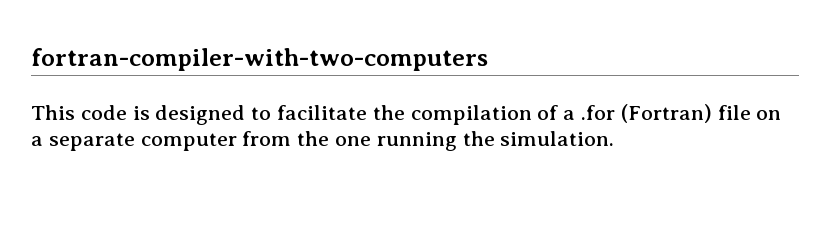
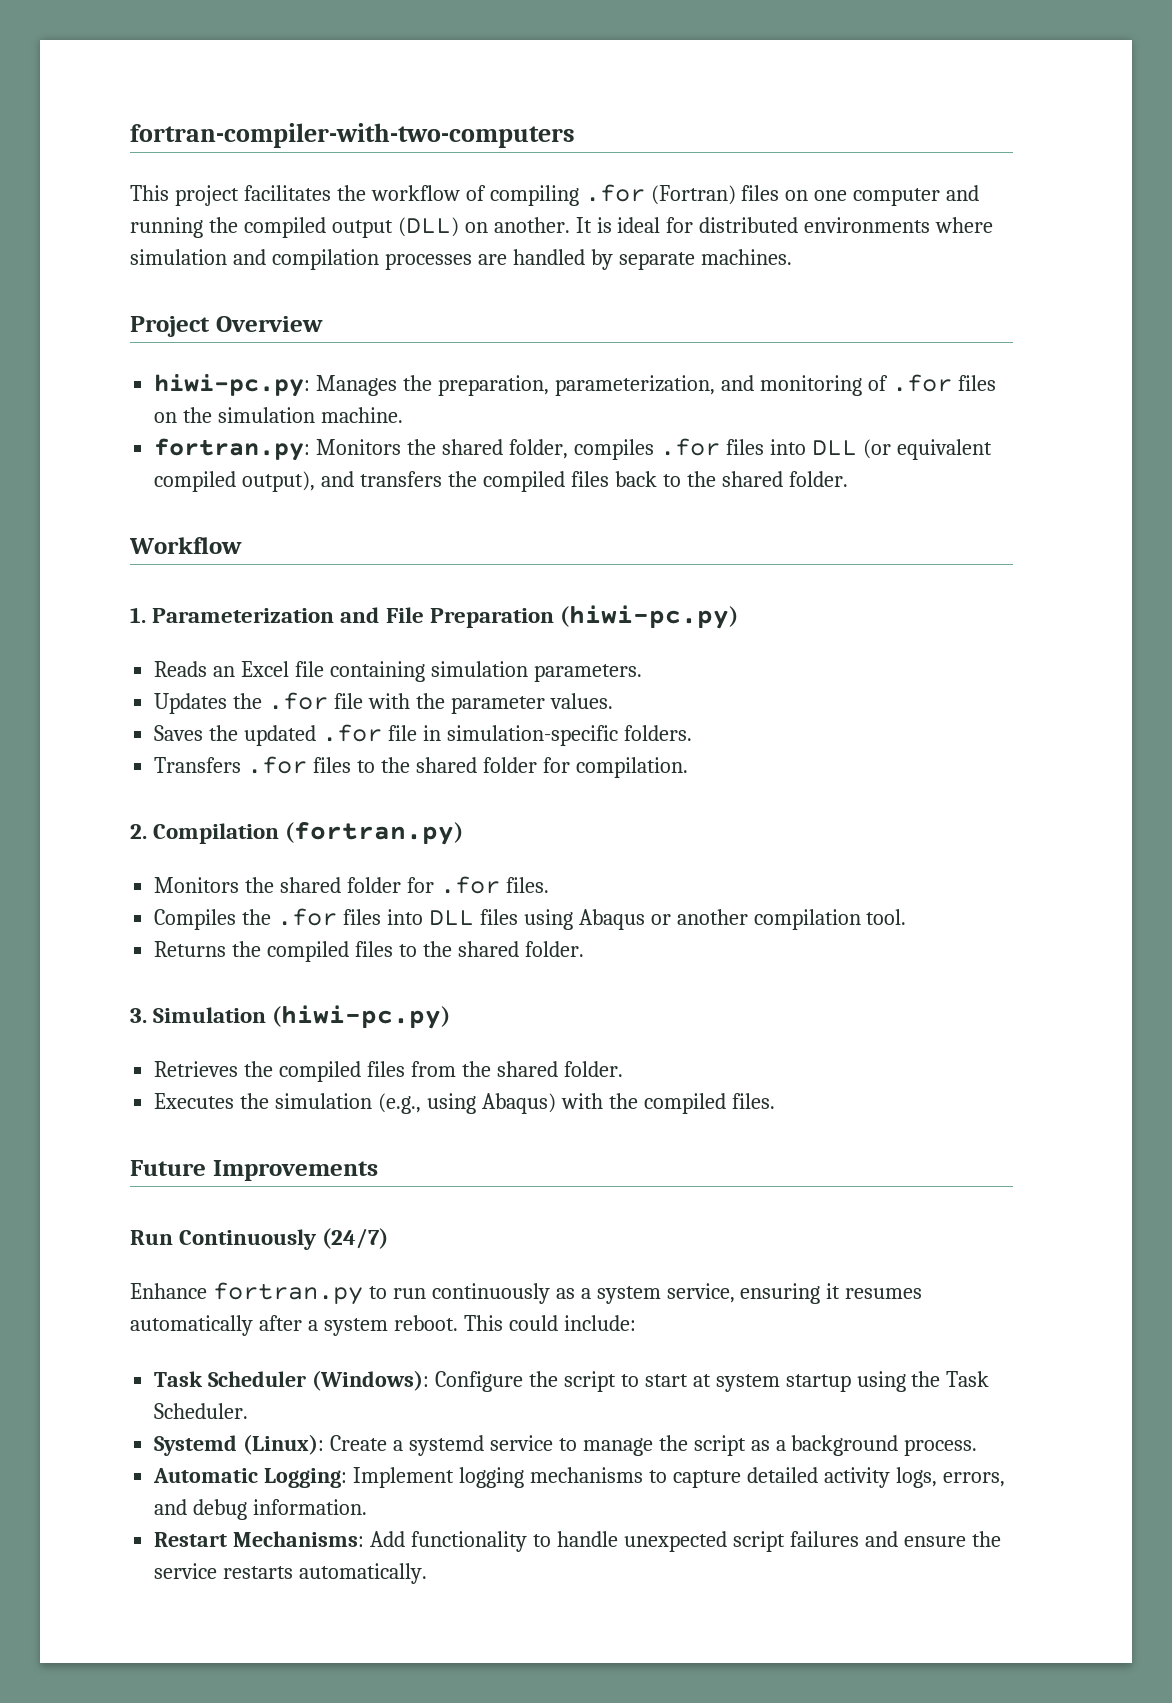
- This code is designed to facilitate the compilation of a .for (Fortran) file on a separate computer from the one running the simulation.
+ This project facilitates the workflow of compiling .for (Fortran) files on one computer and running the compiled output (DLL) on another. It is ideal for distributed environments where simulation and compilation processes are handled by separate machines.
+ Project Overview
+ hiwi-pc.py: Manages the preparation, parameterization, and monitoring of .for files on the simulation machine.
+ fortran.py: Monitors the shared folder, compiles .for files into DLL (or equivalent compiled output), and transfers the compiled files back to the shared folder.
+ Workflow
+ 1. Parameterization and File Preparation (hiwi-pc.py)
+ Reads an Excel file containing simulation parameters.
+ Updates the .for file with the parameter values.
+ Saves the updated .for file in simulation-specific folders.
+ Transfers .for files to the shared folder for compilation.
+ 2. Compilation (fortran.py)
+ Monitors the shared folder for .for files.
+ Compiles the .for files into DLL files using Abaqus or another compilation tool.
+ Returns the compiled files to the shared folder.
+ 3. Simulation (hiwi-pc.py)
+ Retrieves the compiled files from the shared folder.
+ Executes the simulation (e.g., using Abaqus) with the compiled files.
+ Future Improvements
+ Run Continuously (24/7)
+ Enhance fortran.py to run continuously as a system service, ensuring it resumes automatically after a system reboot. This could include:
+ Task Scheduler (Windows): Configure the script to start at system startup using the Task Scheduler.
+ Systemd (Linux): Create a systemd service to manage the script as a background process.
+ Automatic Logging: Implement logging mechanisms to capture detailed activity logs, errors, and debug information.
+ Restart Mechanisms: Add functionality to handle unexpected script failures and ensure the service restarts automatically.

